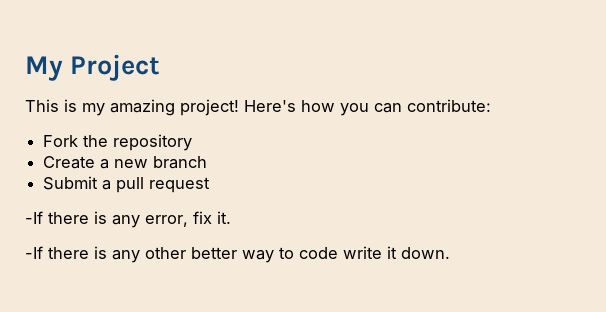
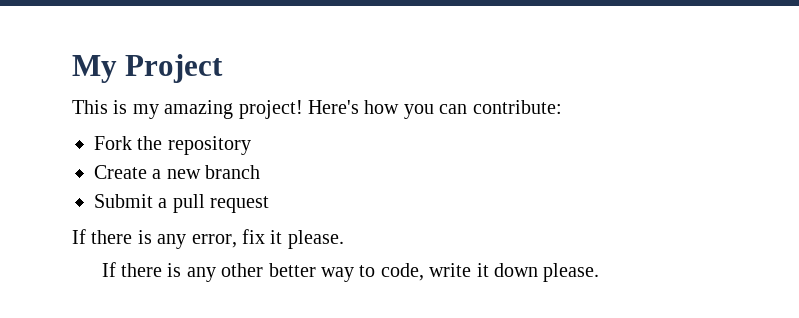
- -If there is any error, fix it.
- -If there is any other better way to code write it down.
+ If there is any error, fix it please.
+ If there is any other better way to code, write it down please.

